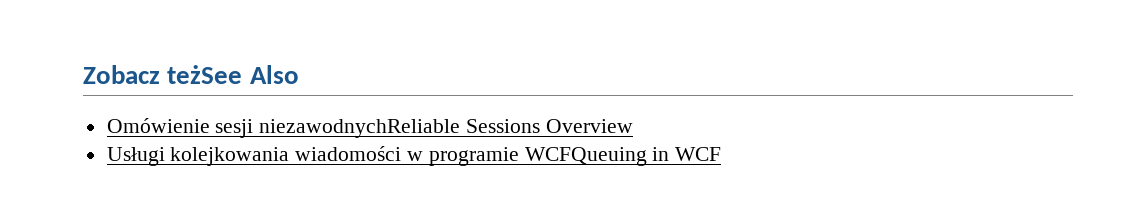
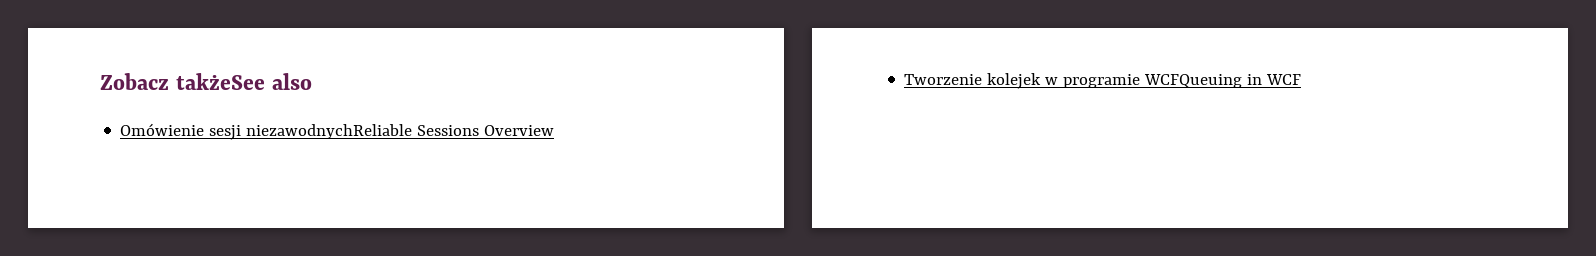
- Zobacz teżSee Also
+ Zobacz takżeSee also
- Usługi kolejkowania wiadomości w programie WCFQueuing in WCF
+ Tworzenie kolejek w programie WCFQueuing in WCF

